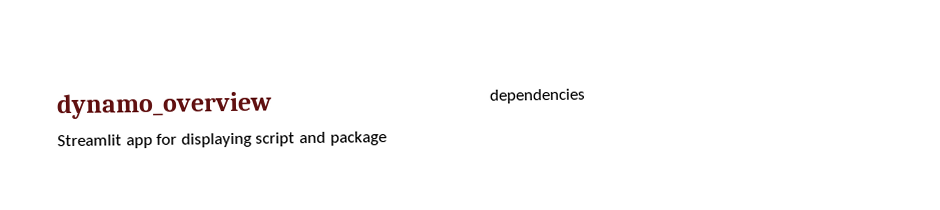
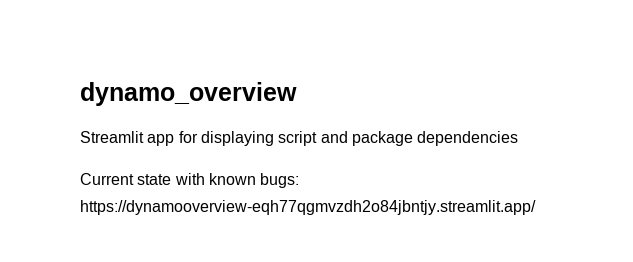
+ Current state with known bugs: https://dynamooverview-eqh77qgmvzdh2o84jbntjy.streamlit.app/

